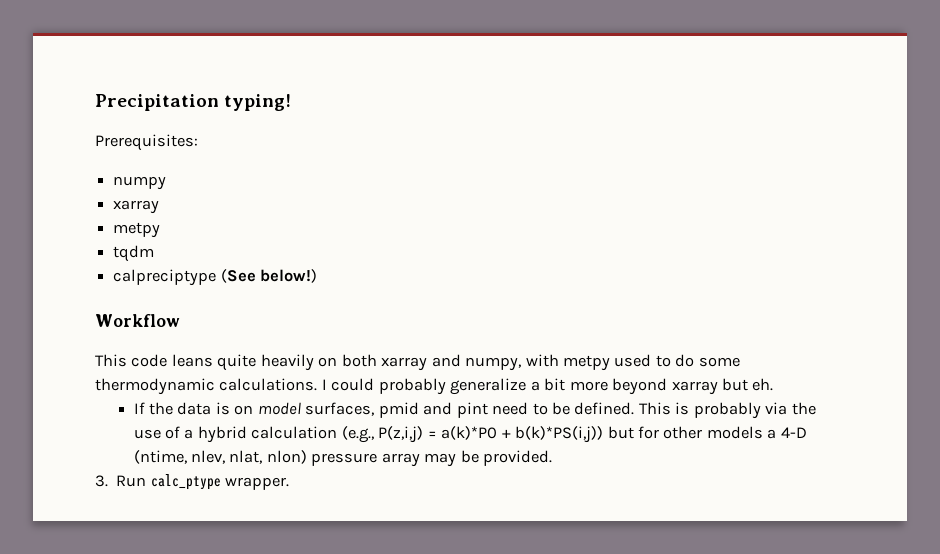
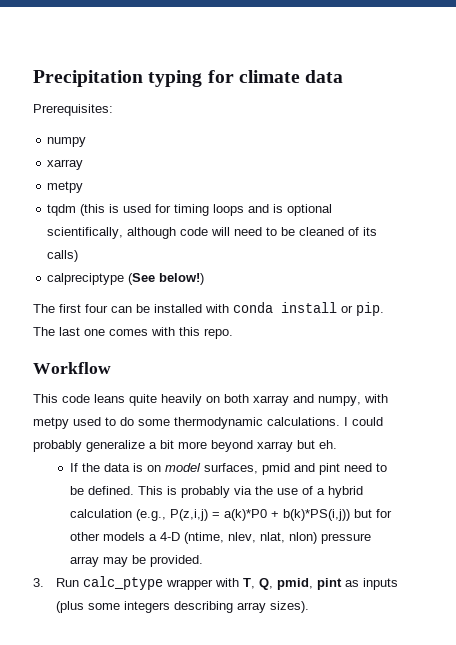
- Precipitation typing!
+ Precipitation typing for climate data
- tqdm
+ tqdm (this is used for timing loops and is optional scientifically, although code will need to be cleaned of its calls)
  calpreciptype (See below!)
+ The first four can be installed with conda install or pip. The last one comes with this repo.
- 3. Run calc_ptype wrapper.
+ 3. Run calc_ptype wrapper with T, Q, pmid, pint as inputs (plus some integers describing array sizes).

